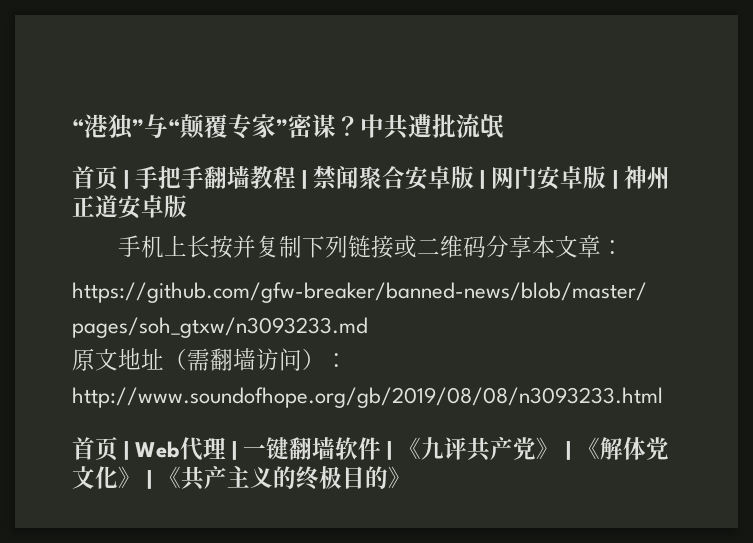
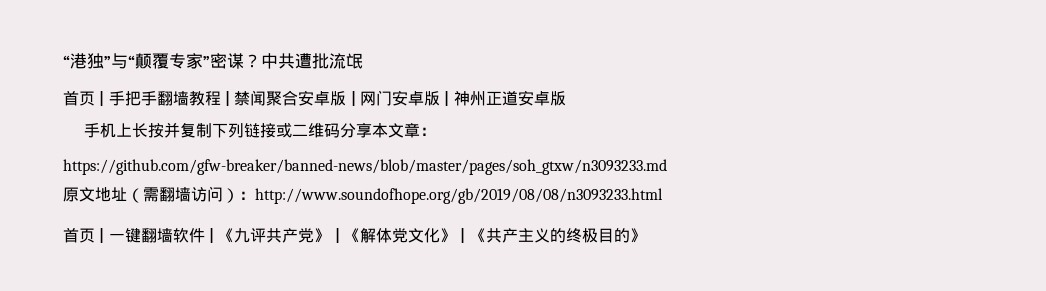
- 首页 | Web代理 | 一键翻墙软件 | 《九评共产党》 | 《解体党文化》 | 《共产主义的终极目的》
+ 首页 | 一键翻墙软件 | 《九评共产党》 | 《解体党文化》 | 《共产主义的终极目的》

